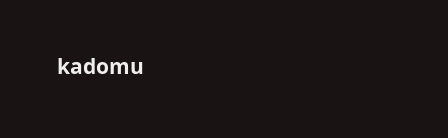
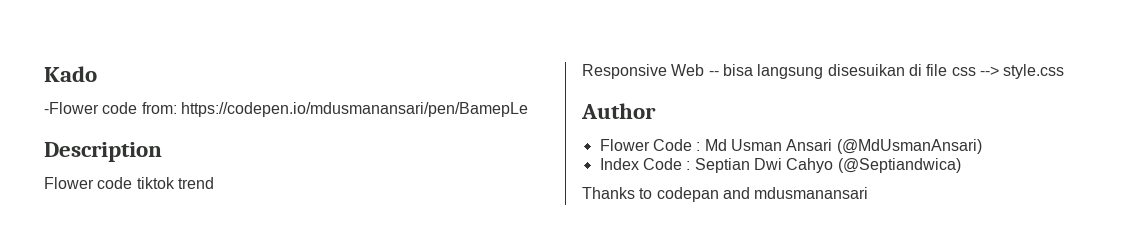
- kadomu
+ Kado
+ -Flower code from: https://codepen.io/mdusmanansari/pen/BamepLe
+ Description
+ Flower code tiktok trend
+ Responsive Web -- bisa langsung disesuikan di file css --> style.css
+ Author
+ Flower Code : Md Usman Ansari (@MdUsmanAnsari)
+ Index Code : Septian Dwi Cahyo (@Septiandwica)
+ Thanks to codepan and mdusmanansari

